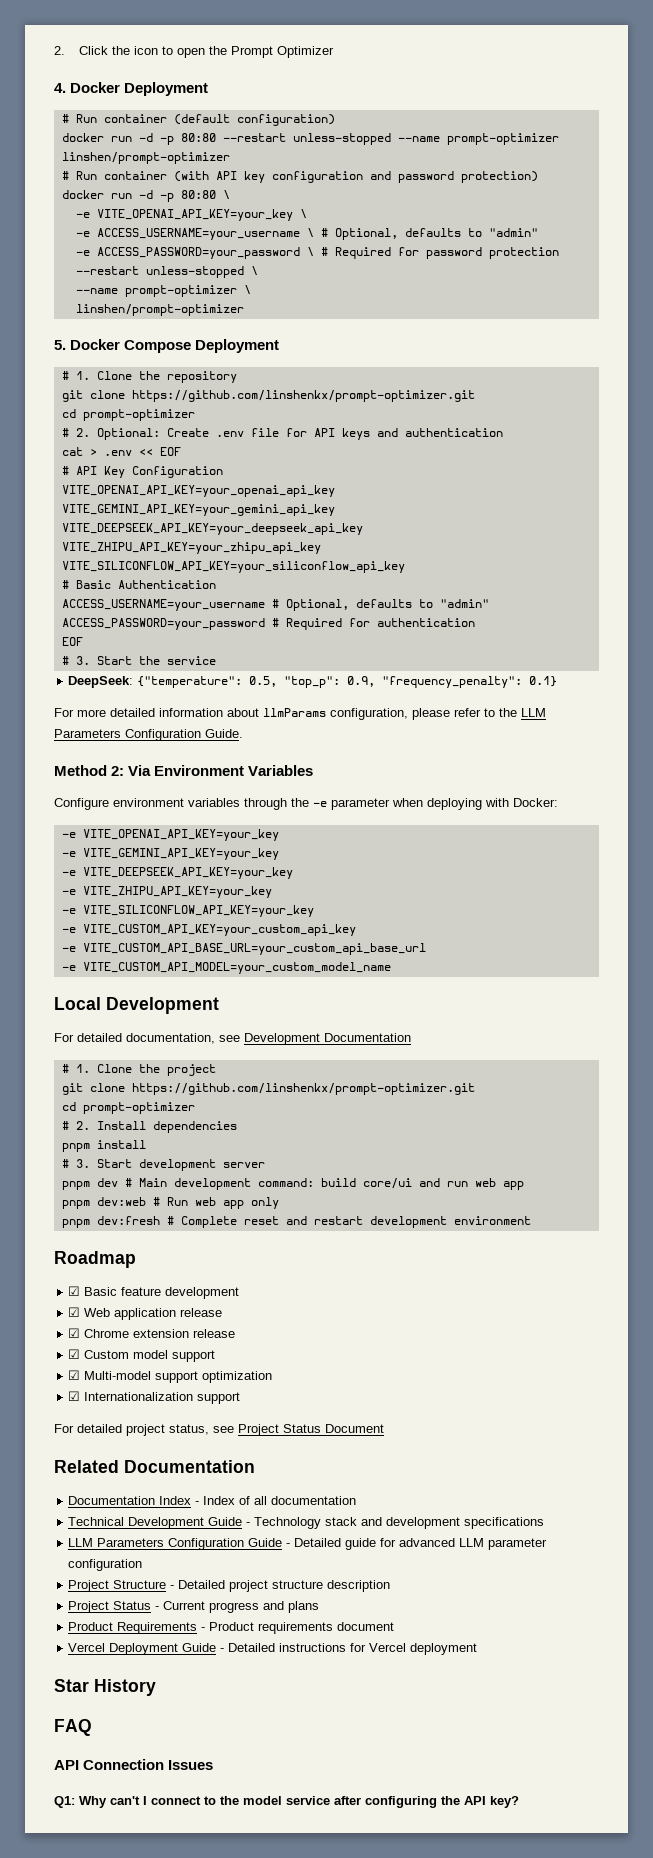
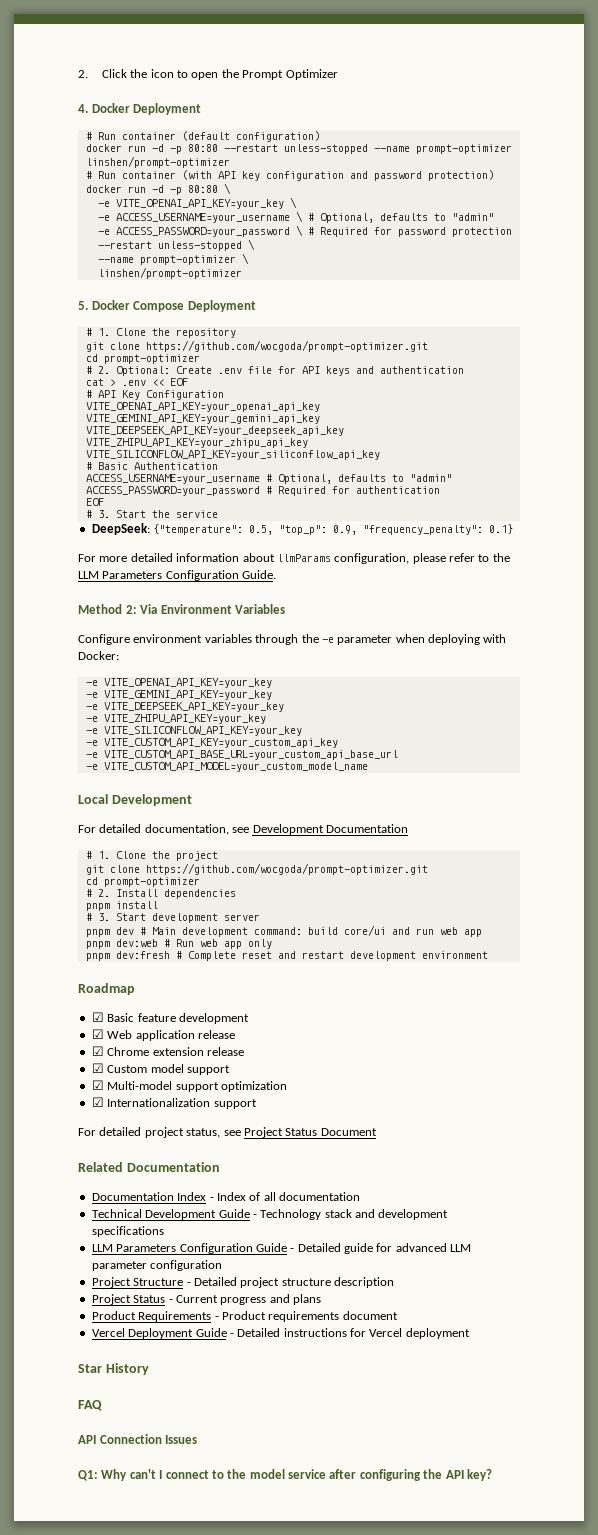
  # 1. Clone the repository
- git clone https://github.com/linshenkx/prompt-optimizer.git
+ git clone https://github.com/wocgoda/prompt-optimizer.git
  # 1. Clone the project
- git clone https://github.com/linshenkx/prompt-optimizer.git
+ git clone https://github.com/wocgoda/prompt-optimizer.git

